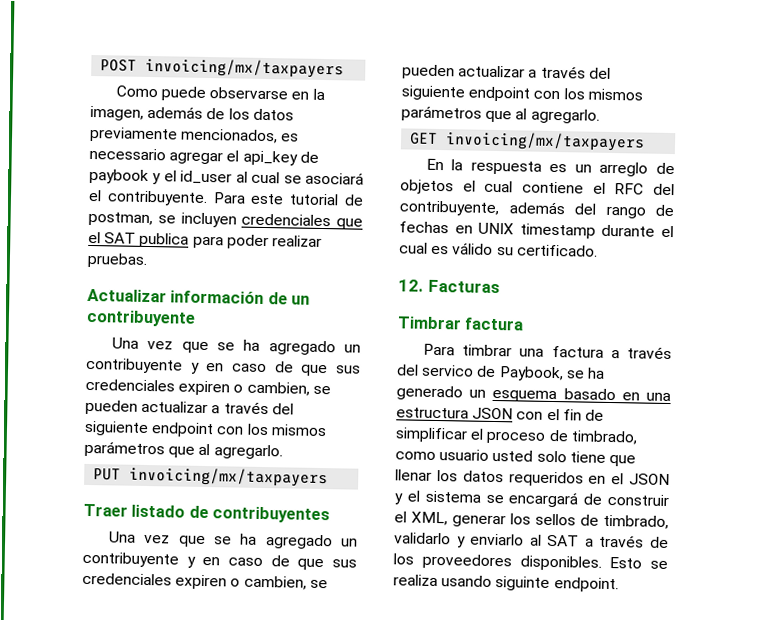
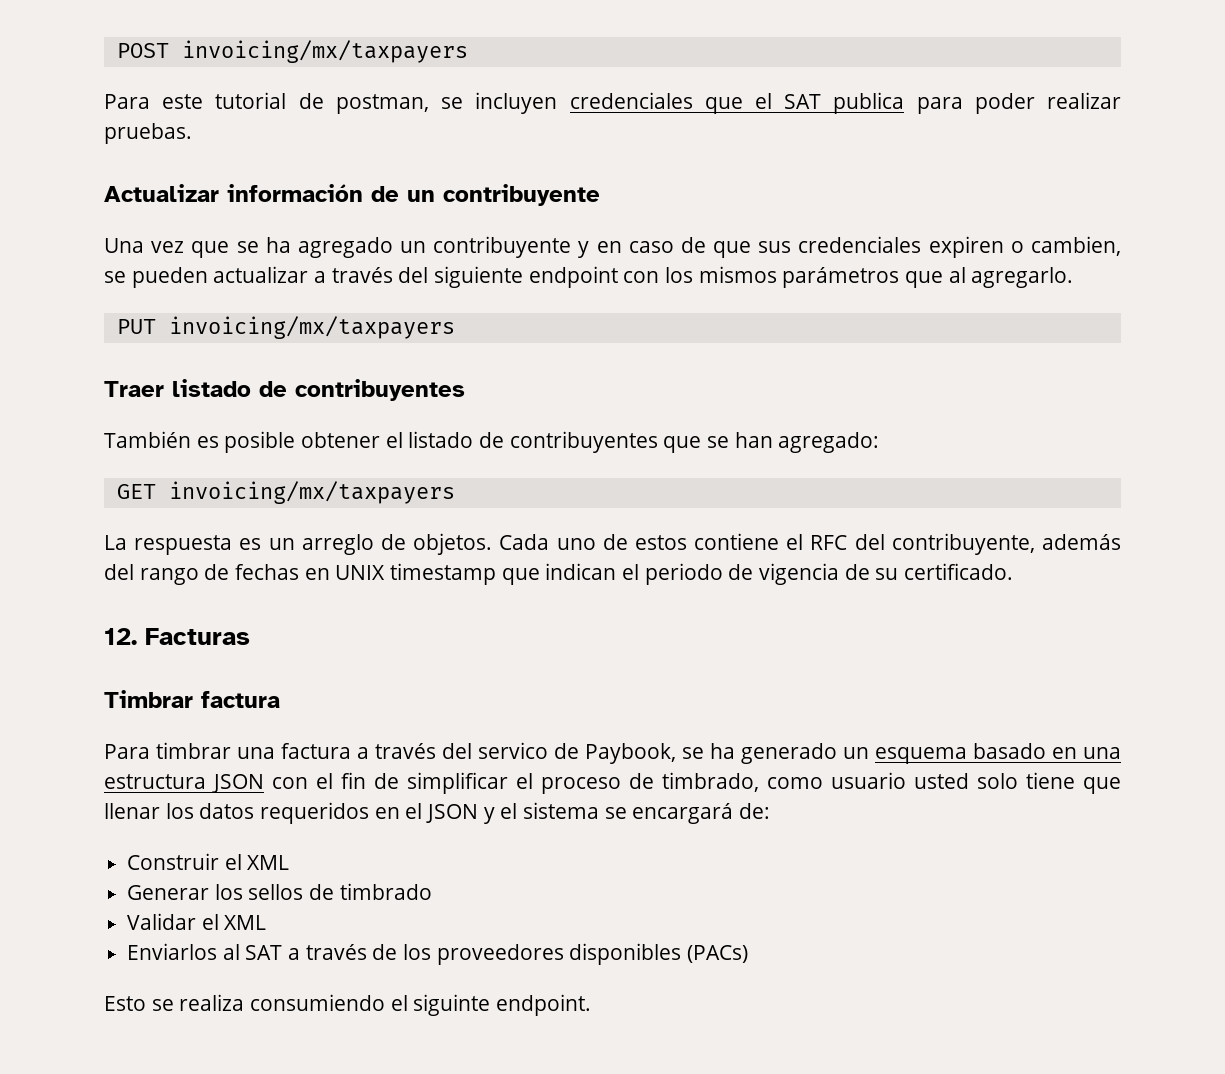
- Como puede observarse en la imagen, además de los datos previamente mencionados, es necessario agregar el api_key de paybook y el id_user al cual se asociará el contribuyente.
  Traer listado de contribuyentes
- Una vez que se ha agregado un contribuyente y en caso de que sus credenciales expiren o cambien, se pueden actualizar a través del siguiente endpoint con los mismos parámetros que al agregarlo.
+ También es posible obtener el listado de contribuyentes que se han agregado:
- En la respuesta es un arreglo de objetos el cual contiene el RFC del contribuyente, además del rango de fechas en UNIX timestamp durante el cual es válido su certificado.
+ La respuesta es un arreglo de objetos. Cada uno de estos contiene el RFC del contribuyente, además del rango de fechas en UNIX timestamp que indican el periodo de vigencia de su certificado.
- Para timbrar una factura a través del servico de Paybook, se ha generado un esquema basado en una estructura JSON con el fin de simplificar el proceso de timbrado, como usuario usted solo tiene que llenar los datos requeridos en el JSON y el sistema se encargará de construir el XML, generar los sellos de timbrado, validarlo y enviarlo al SAT a través de los proveedores disponibles. Esto se realiza usando siguinte endpoint.
+ Para timbrar una factura a través del servico de Paybook, se ha generado un esquema basado en una estructura JSON con el fin de simplificar el proceso de timbrado, como usuario usted solo tiene que llenar los datos requeridos en el JSON y el sistema se encargará de:
+ Construir el XML
+ Generar los sellos de timbrado
+ Validar el XML
+ Enviarlos al SAT a través de los proveedores disponibles (PACs)
+ Esto se realiza consumiendo el siguinte endpoint.

